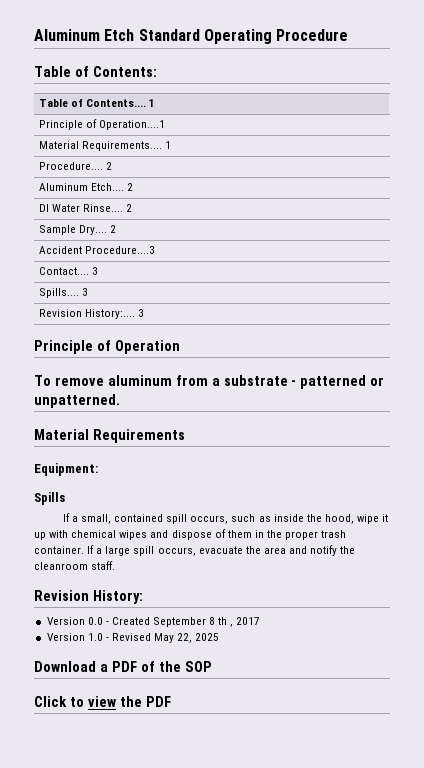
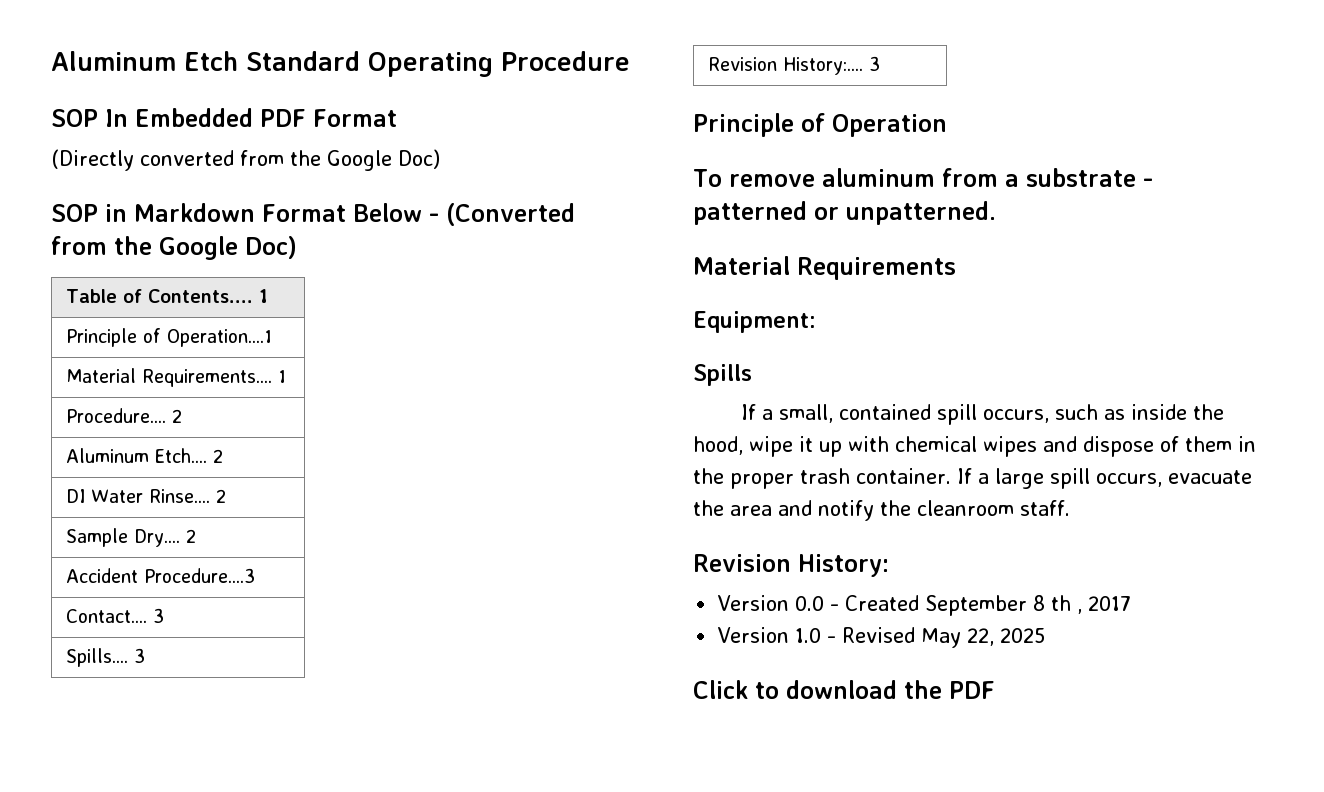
- Table of Contents:
+ SOP In Embedded PDF Format
+ (Directly converted from the Google Doc)
+ SOP in Markdown Format Below - (Converted from the Google Doc)
- Download a PDF of the SOP
- Click to view the PDF
+ Click to download the PDF

